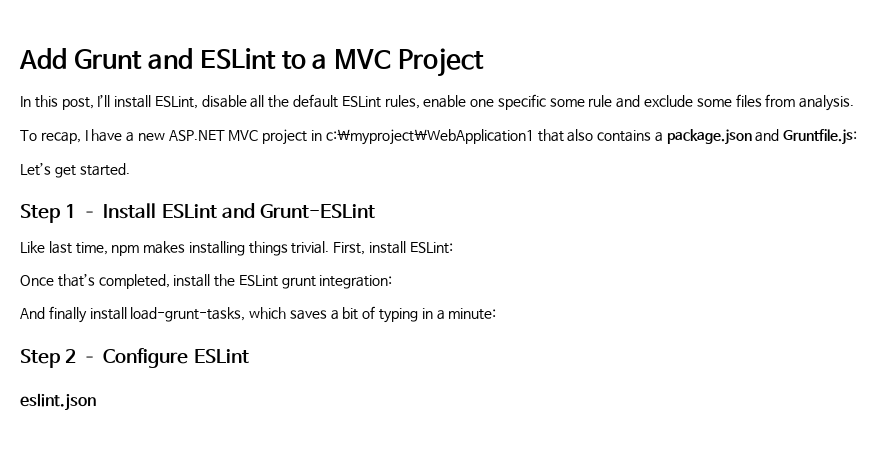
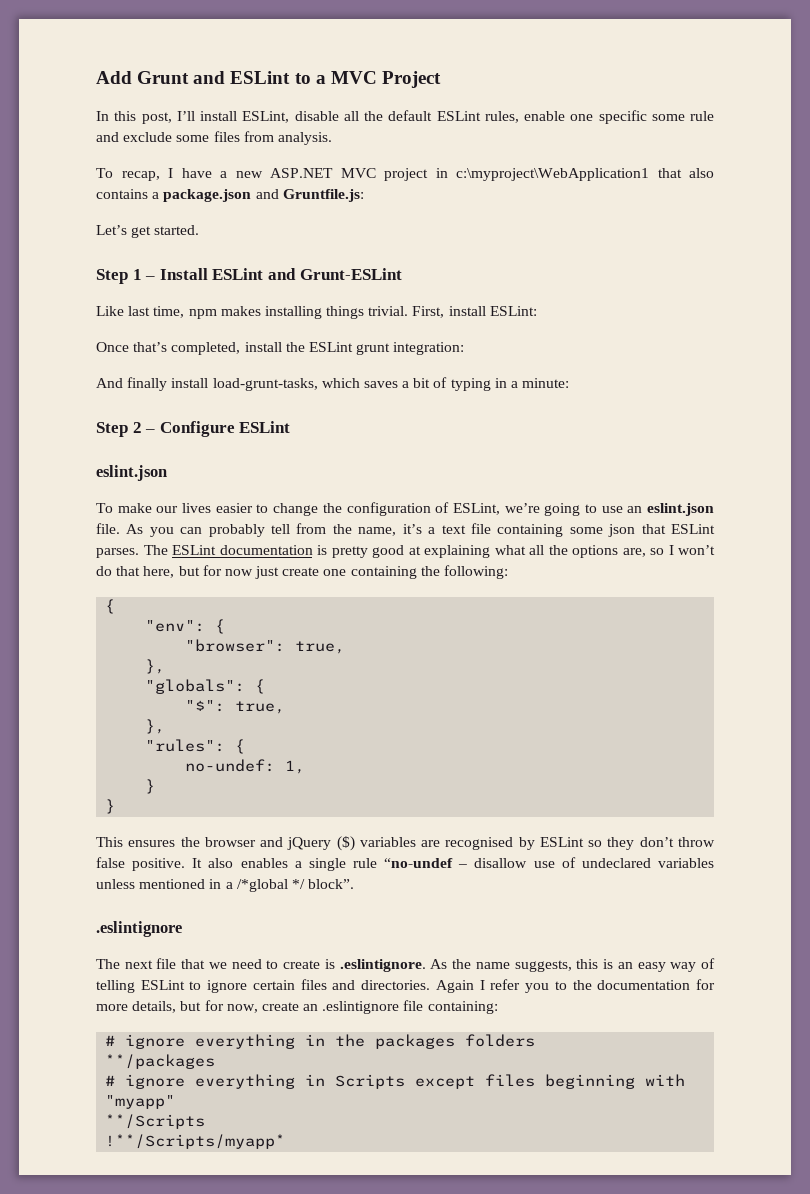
+ To make our lives easier to change the configuration of ESLint, we’re going to use an eslint.json file. As you can probably tell from the name, it’s a text file containing some json that ESLint parses. The ESLint documentation is pretty good at explaining what all the options are, so I won’t do that here, but for now just create one containing the following:
+ {
+ "env": {
+ "browser": true,
+ },
+ "globals": {
+ "$": true,
+ },
+ "rules": {
+ no-undef: 1,
+ }
+ }
+ This ensures the browser and jQuery ($) variables are recognised by ESLint so they don’t throw false positive. It also enables a single rule “no-undef – disallow use of undeclared variables unless mentioned in a /*global */ block”.
+ .eslintignore
+ The next file that we need to create is .eslintignore. As the name suggests, this is an easy way of telling ESLint to ignore certain files and directories. Again I refer you to the documentation for more details, but for now, create an .eslintignore file containing:
+ # ignore everything in the packages folders
+ **/packages
+ # ignore everything in Scripts except files beginning with "myapp"
+ **/Scripts
+ !**/Scripts/myapp*

